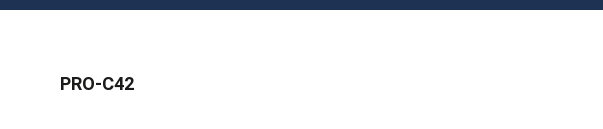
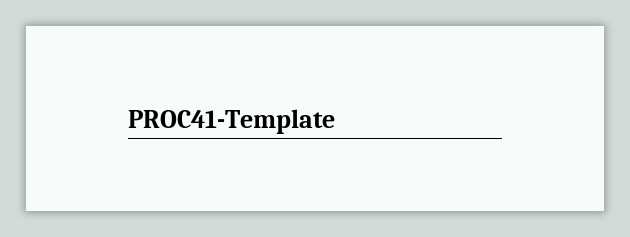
- PRO-C42
+ PROC41-Template

